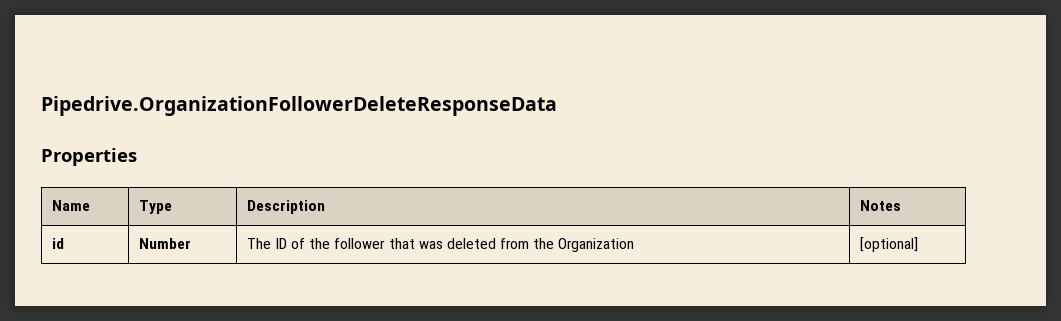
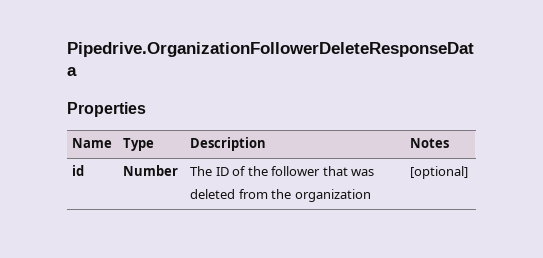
- id | Number | The ID of the follower that was deleted from the Organization | [optional]
+ id | Number | The ID of the follower that was deleted from the organization | [optional]

